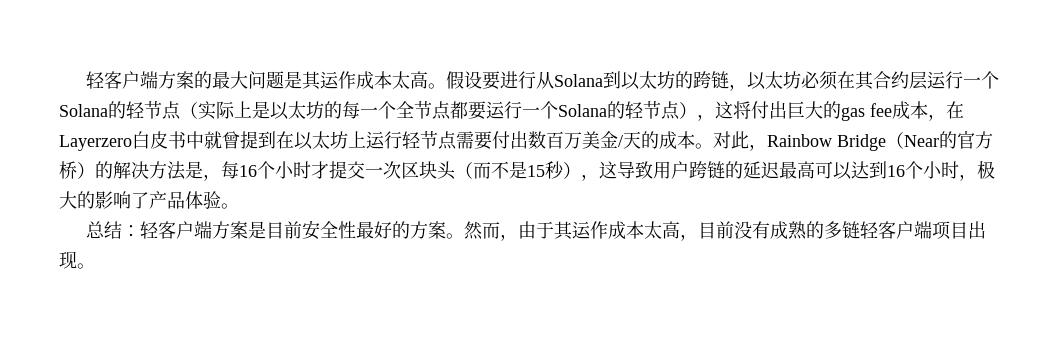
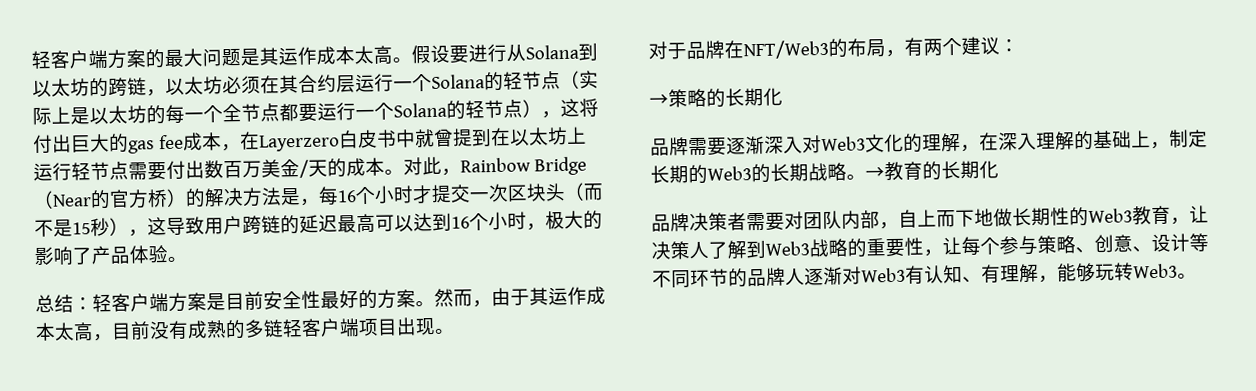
+ 对于品牌在NFT/Web3的布局，有两个建议：
+ →策略的长期化
+ 品牌需要逐渐深入对Web3文化的理解，在深入理解的基础上，制定长期的Web3的长期战略。→教育的长期化
+ 品牌决策者需要对团队内部，自上而下地做长期性的Web3教育，让决策人了解到Web3战略的重要性，让每个参与策略、创意、设计等不同环节的品牌人逐渐对Web3有认知、有理解，能够玩转Web3。

